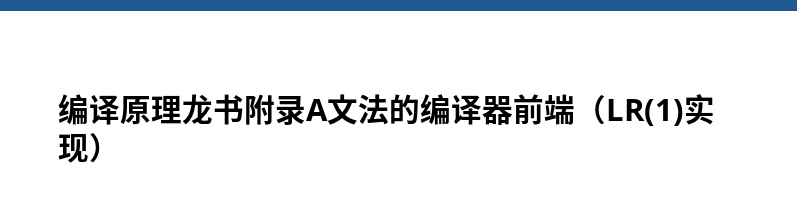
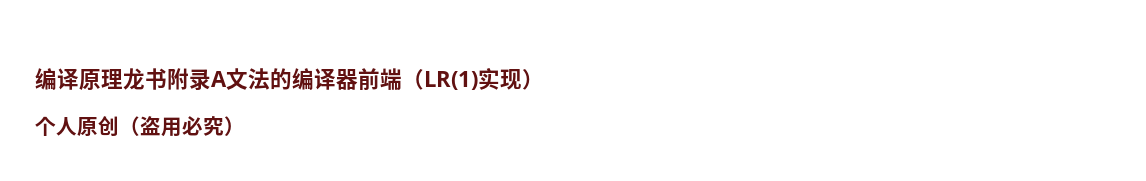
+ 个人原创（盗用必究）

